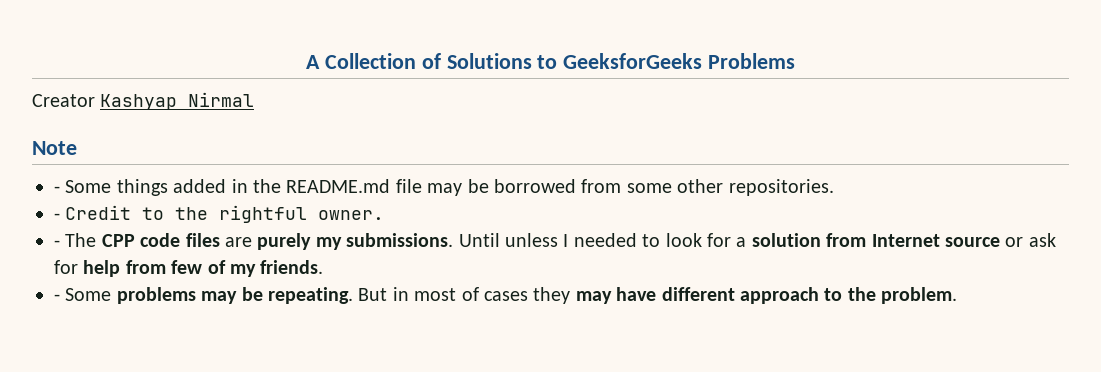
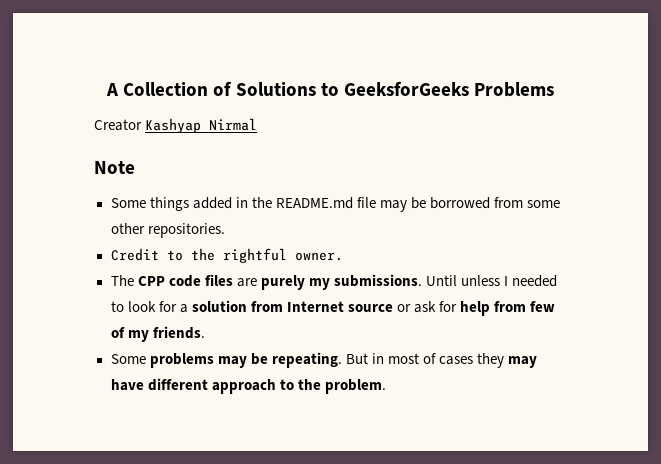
- - Some things added in the README.md file may be borrowed from some other repositories.
+ Some things added in the README.md file may be borrowed from some other repositories.
- - Credit to the rightful owner.
+ Credit to the rightful owner.
- - The CPP code files are purely my submissions.
+ The CPP code files are purely my submissions.
- - Some problems may be repeating.
+ Some problems may be repeating.

